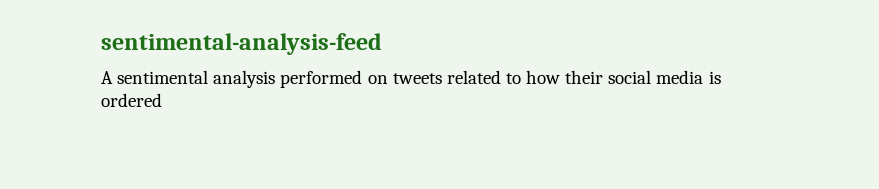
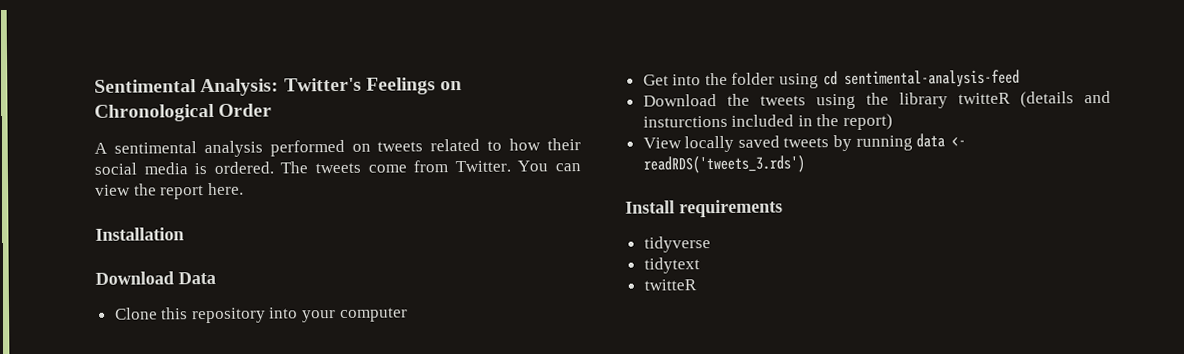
- sentimental-analysis-feed
+ Sentimental Analysis: Twitter's Feelings on Chronological Order
- A sentimental analysis performed on tweets related to how their social media is ordered
+ A sentimental analysis performed on tweets related to how their social media is ordered. The tweets come from Twitter. You can view the report here.
+ Installation
+ Download Data
+ Clone this repository into your computer
+ Get into the folder using cd sentimental-analysis-feed
+ Download the tweets using the library twitteR (details and insturctions included in the report)
+ View locally saved tweets by running data <- readRDS('tweets_3.rds')
+ Install requirements
+ tidyverse
+ tidytext
+ twitteR

